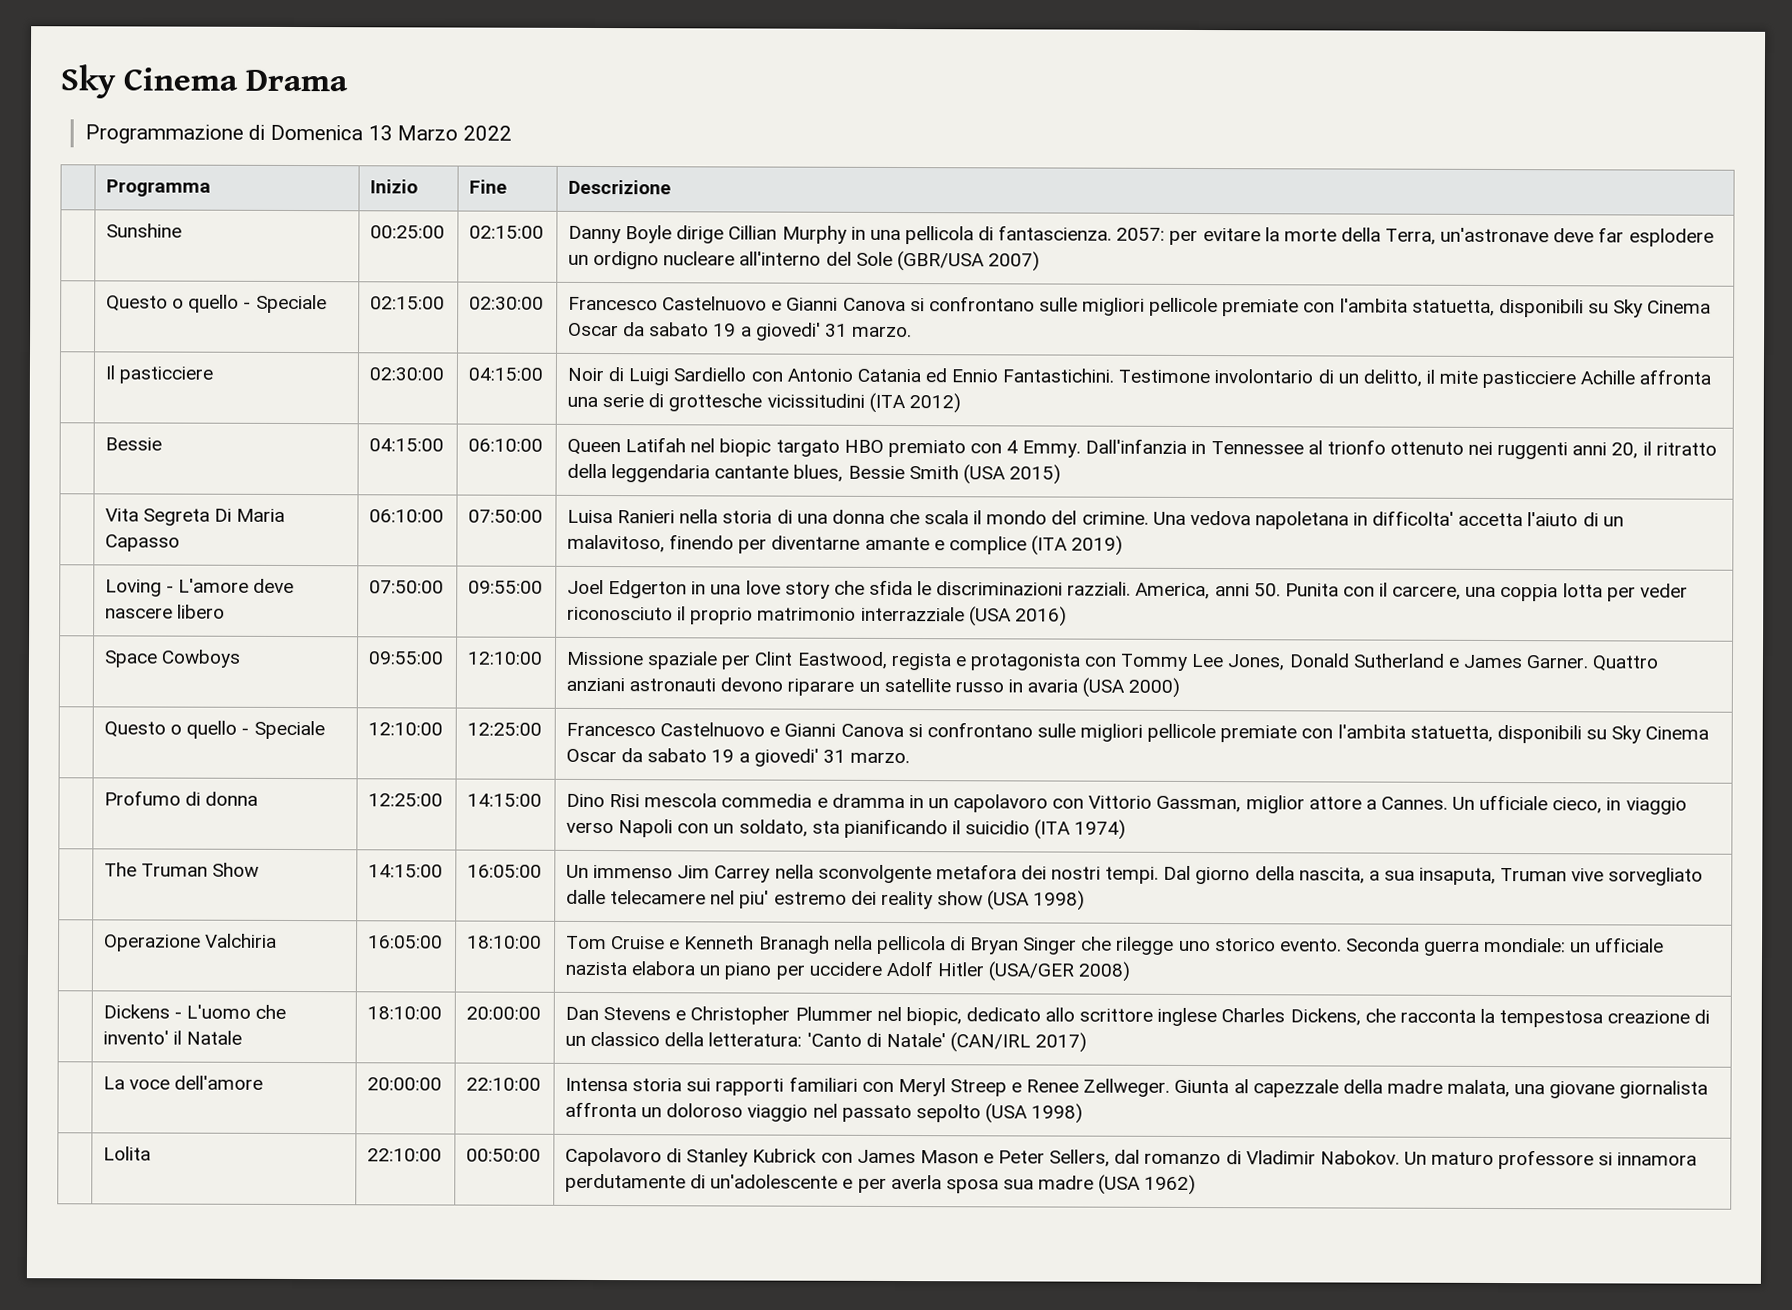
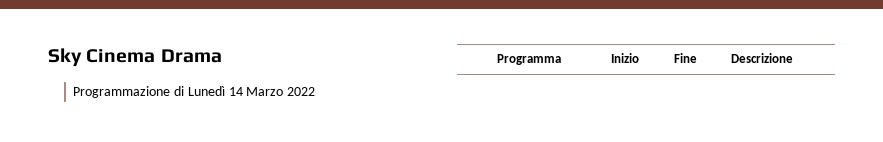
- Programmazione di Domenica 13 Marzo 2022
+ Programmazione di Lunedì 14 Marzo 2022
- | Sunshine | 00:25:00 | 02:15:00 | Danny Boyle dirige Cillian Murphy in una pellicola di fantascienza. 2057: per evitare la morte della Terra, un'astronave deve far esplodere un ordigno nucleare all'interno del Sole (GBR/USA 2007)
- | Questo o quello - Speciale | 02:15:00 | 02:30:00 | Francesco Castelnuovo e Gianni Canova si confrontano sulle migliori pellicole premiate con l'ambita statuetta, disponibili su Sky Cinema Oscar da sabato 19 a giovedi' 31 marzo.
- | Il pasticciere | 02:30:00 | 04:15:00 | Noir di Luigi Sardiello con Antonio Catania ed Ennio Fantastichini. Testimone involontario di un delitto, il mite pasticciere Achille affronta una serie di grottesche vicissitudini (ITA 2012)
- | Bessie | 04:15:00 | 06:10:00 | Queen Latifah nel biopic targato HBO premiato con 4 Emmy. Dall'infanzia in Tennessee al trionfo ottenuto nei ruggenti anni 20, il ritratto della leggendaria cantante blues, Bessie Smith (USA 2015)
- | Vita Segreta Di Maria Capasso | 06:10:00 | 07:50:00 | Luisa Ranieri nella storia di una donna che scala il mondo del crimine. Una vedova napoletana in difficolta' accetta l'aiuto di un malavitoso, finendo per diventarne amante e complice (ITA 2019)
- | Loving - L'amore deve nascere libero | 07:50:00 | 09:55:00 | Joel Edgerton in una love story che sfida le discriminazioni razziali. America, anni 50. Punita con il carcere, una coppia lotta per veder riconosciuto il proprio matrimonio interrazziale (USA 2016)
- | Space Cowboys | 09:55:00 | 12:10:00 | Missione spaziale per Clint Eastwood, regista e protagonista con Tommy Lee Jones, Donald Sutherland e James Garner. Quattro anziani astronauti devono riparare un satellite russo in avaria (USA 2000)
- | Questo o quello - Speciale | 12:10:00 | 12:25:00 | Francesco Castelnuovo e Gianni Canova si confrontano sulle migliori pellicole premiate con l'ambita statuetta, disponibili su Sky Cinema Oscar da sabato 19 a giovedi' 31 marzo.
- | Profumo di donna | 12:25:00 | 14:15:00 | Dino Risi mescola commedia e dramma in un capolavoro con Vittorio Gassman, miglior attore a Cannes. Un ufficiale cieco, in viaggio verso Napoli con un soldato, sta pianificando il suicidio (ITA 1974)
- | The Truman Show | 14:15:00 | 16:05:00 | Un immenso Jim Carrey nella sconvolgente metafora dei nostri tempi. Dal giorno della nascita, a sua insaputa, Truman vive sorvegliato dalle telecamere nel piu' estremo dei reality show (USA 1998)
- | Operazione Valchiria | 16:05:00 | 18:10:00 | Tom Cruise e Kenneth Branagh nella pellicola di Bryan Singer che rilegge uno storico evento. Seconda guerra mondiale: un ufficiale nazista elabora un piano per uccidere Adolf Hitler (USA/GER 2008)
- | Dickens - L'uomo che invento' il Natale | 18:10:00 | 20:00:00 | Dan Stevens e Christopher Plummer nel biopic, dedicato allo scrittore inglese Charles Dickens, che racconta la tempestosa creazione di un classico della letteratura: 'Canto di Natale' (CAN/IRL 2017)
- | La voce dell'amore | 20:00:00 | 22:10:00 | Intensa storia sui rapporti familiari con Meryl Streep e Renee Zellweger. Giunta al capezzale della madre malata, una giovane giornalista affronta un doloroso viaggio nel passato sepolto (USA 1998)
- | Lolita | 22:10:00 | 00:50:00 | Capolavoro di Stanley Kubrick con James Mason e Peter Sellers, dal romanzo di Vladimir Nabokov. Un maturo professore si innamora perdutamente di un'adolescente e per averla sposa sua madre (USA 1962)

